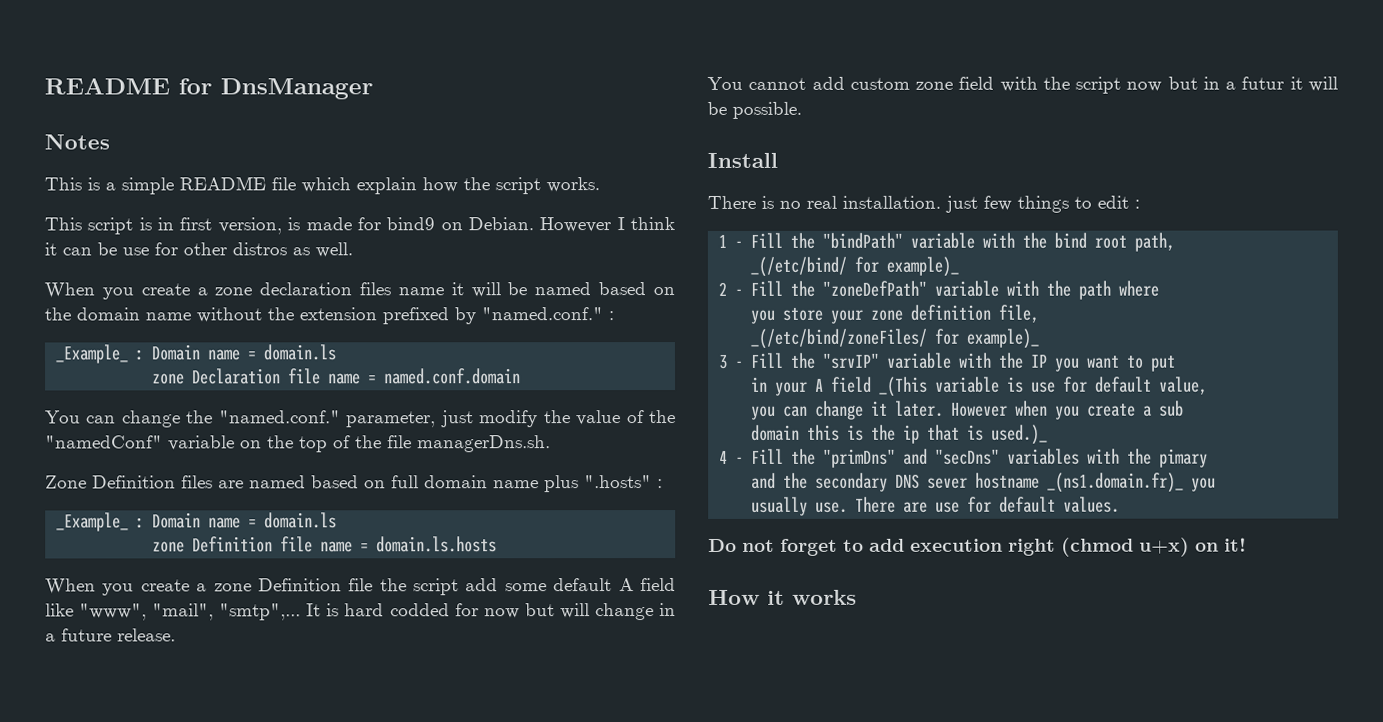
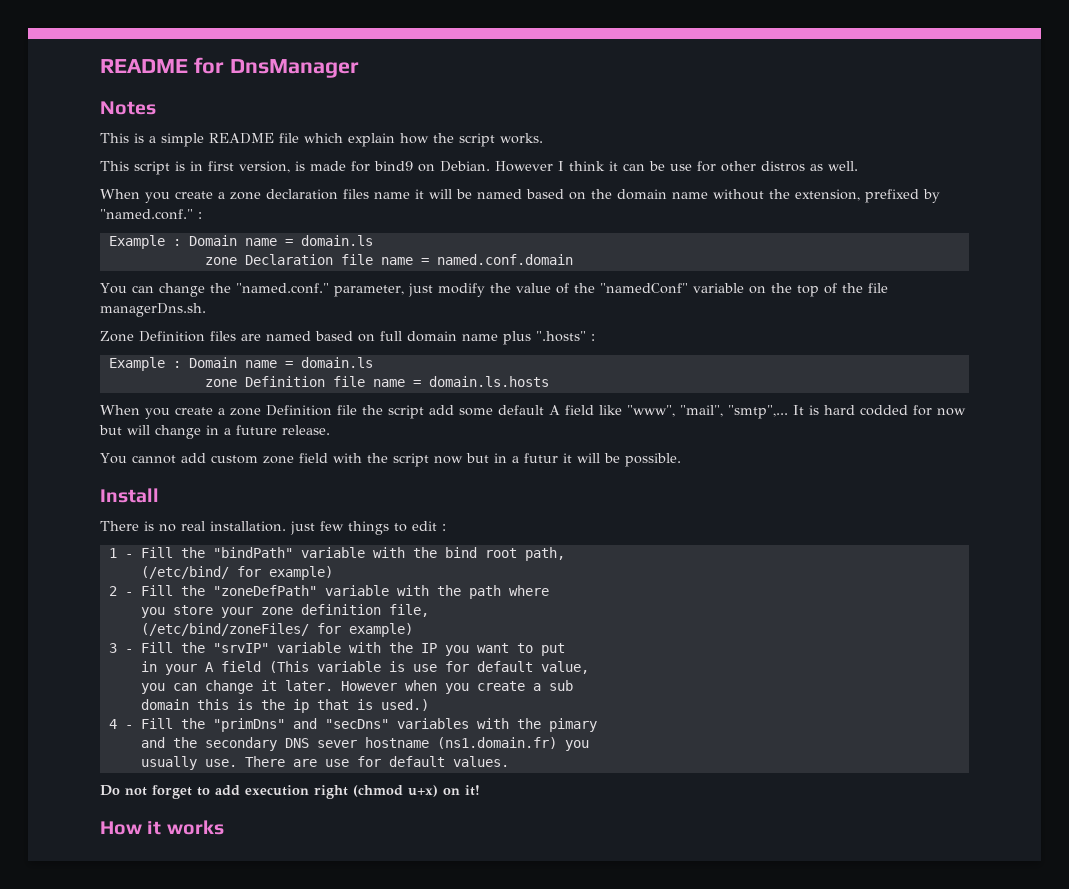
- When you create a zone declaration files name it will be named based on the domain name without the extension prefixed by "named.conf." :
- _Example_ : Domain name = domain.ls
+ When you create a zone declaration files name it will be named based on the domain name without the extension, prefixed by "named.conf." :
+ Example : Domain name = domain.ls
  Zone Definition files are named based on full domain name plus ".hosts" :
- _Example_ : Domain name = domain.ls
+ Example : Domain name = domain.ls
- _(/etc/bind/ for example)_
+ (/etc/bind/ for example)
- _(/etc/bind/zoneFiles/ for example)_
+ (/etc/bind/zoneFiles/ for example)
- in your A field _(This variable is use for default value,
+ in your A field (This variable is use for default value,
- domain this is the ip that is used.)_
+ domain this is the ip that is used.)
- and the secondary DNS sever hostname _(ns1.domain.fr)_ you
+ and the secondary DNS sever hostname (ns1.domain.fr) you

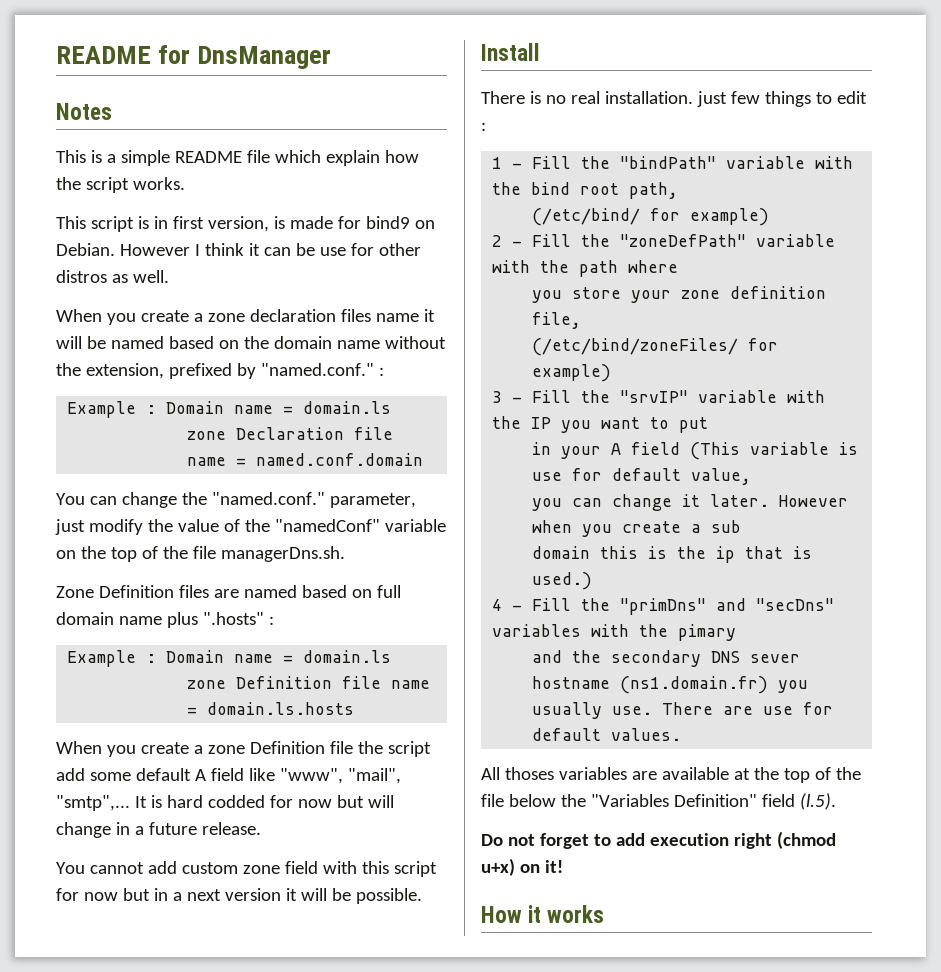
- You cannot add custom zone field with the script now but in a futur it will be possible.
+ You cannot add custom zone field with this script for now but in a next version it will be possible.
+ All thoses variables are available at the top of the file below the "Variables Definition" field (l.5).

